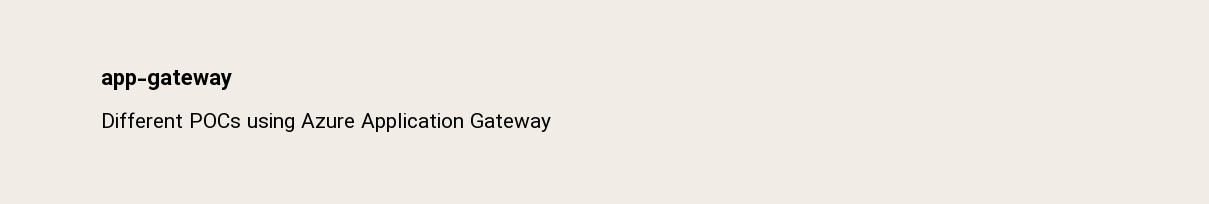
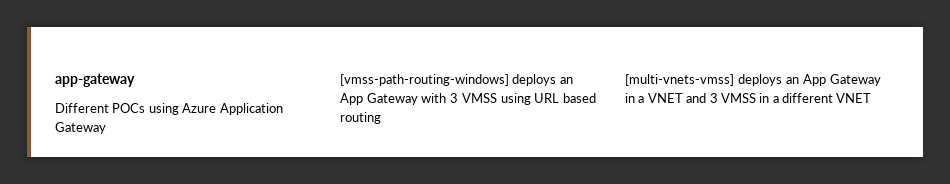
+ [vmss-path-routing-windows] deploys an App Gateway with 3 VMSS using URL based routing
+ [multi-vnets-vmss] deploys an App Gateway in a VNET and 3 VMSS in a different VNET

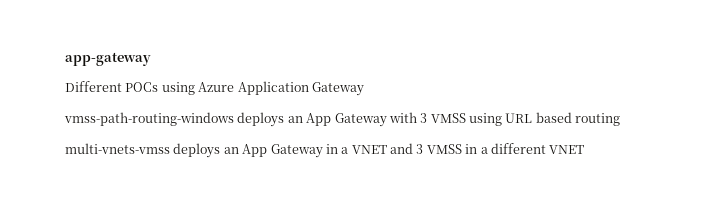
- [vmss-path-routing-windows] deploys an App Gateway with 3 VMSS using URL based routing
+ vmss-path-routing-windows deploys an App Gateway with 3 VMSS using URL based routing
- [multi-vnets-vmss] deploys an App Gateway in a VNET and 3 VMSS in a different VNET
+ multi-vnets-vmss deploys an App Gateway in a VNET and 3 VMSS in a different VNET

